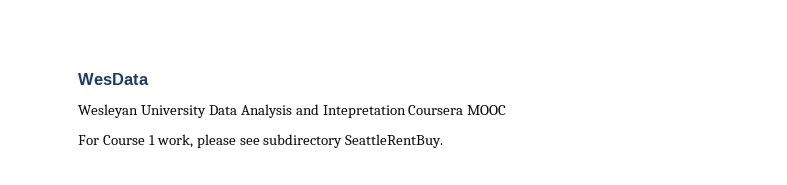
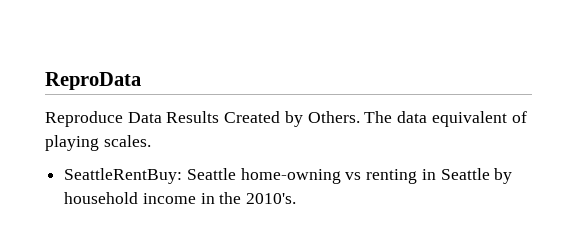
- WesData
- Wesleyan University Data Analysis and Intepretation Coursera MOOC
- For Course 1 work, please see subdirectory SeattleRentBuy.
+ ReproData
+ Reproduce Data Results Created by Others. The data equivalent of playing scales.
+ SeattleRentBuy: Seattle home-owning vs renting in Seattle by household income in the 2010's.

